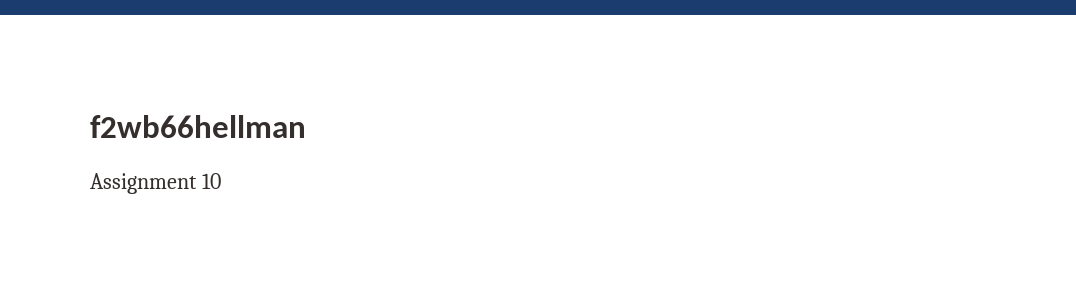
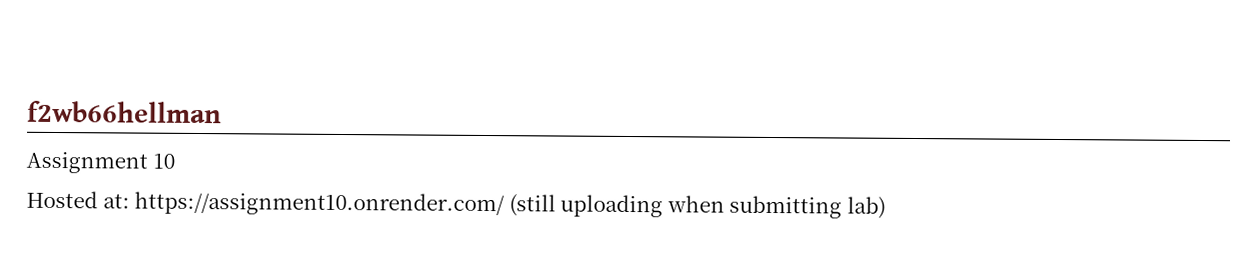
+ Hosted at: https://assignment10.onrender.com/ (still uploading when submitting lab)

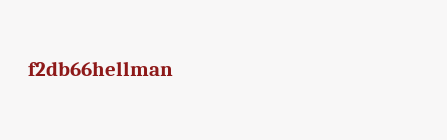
- f2wb66hellman
- Assignment 10
- Hosted at: https://assignment10.onrender.com/ (still uploading when submitting lab)
+ f2db66hellman

